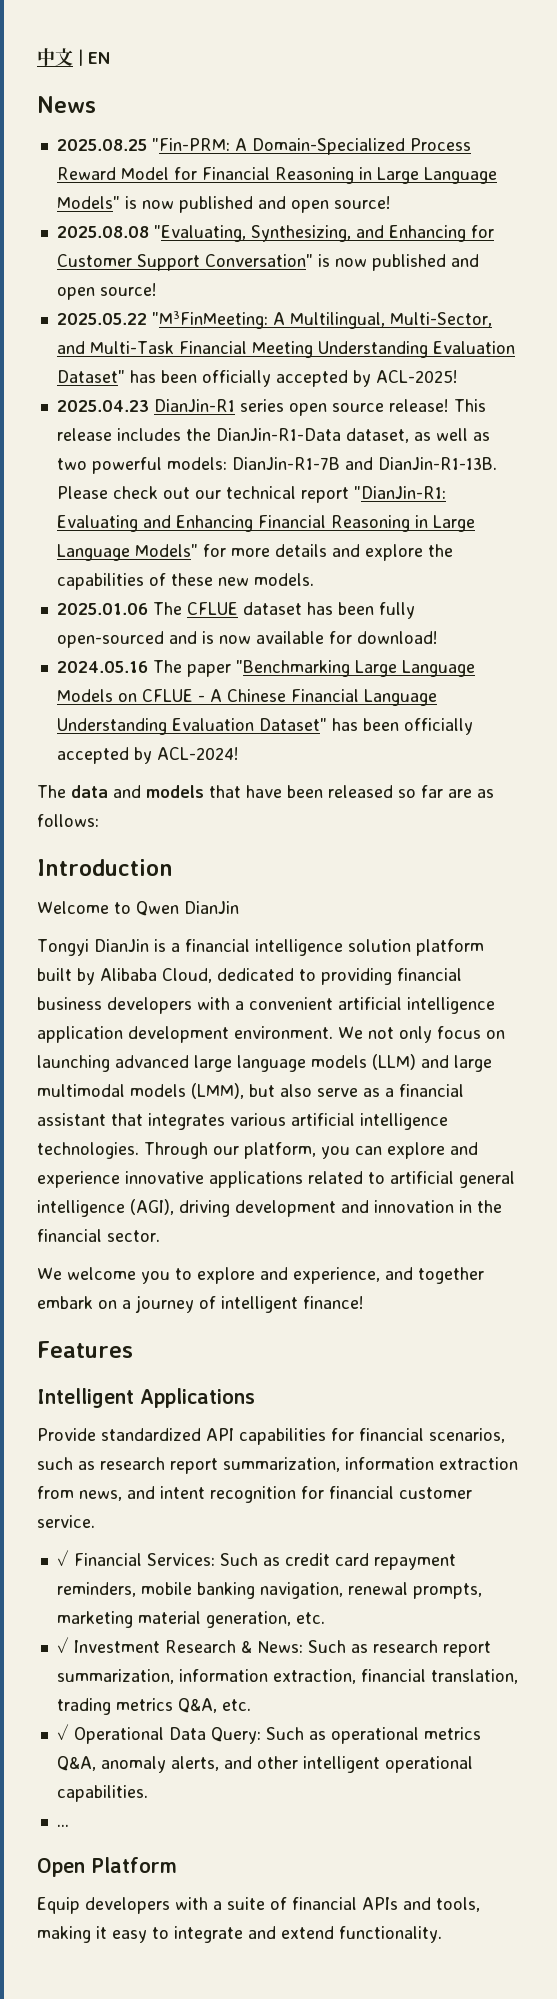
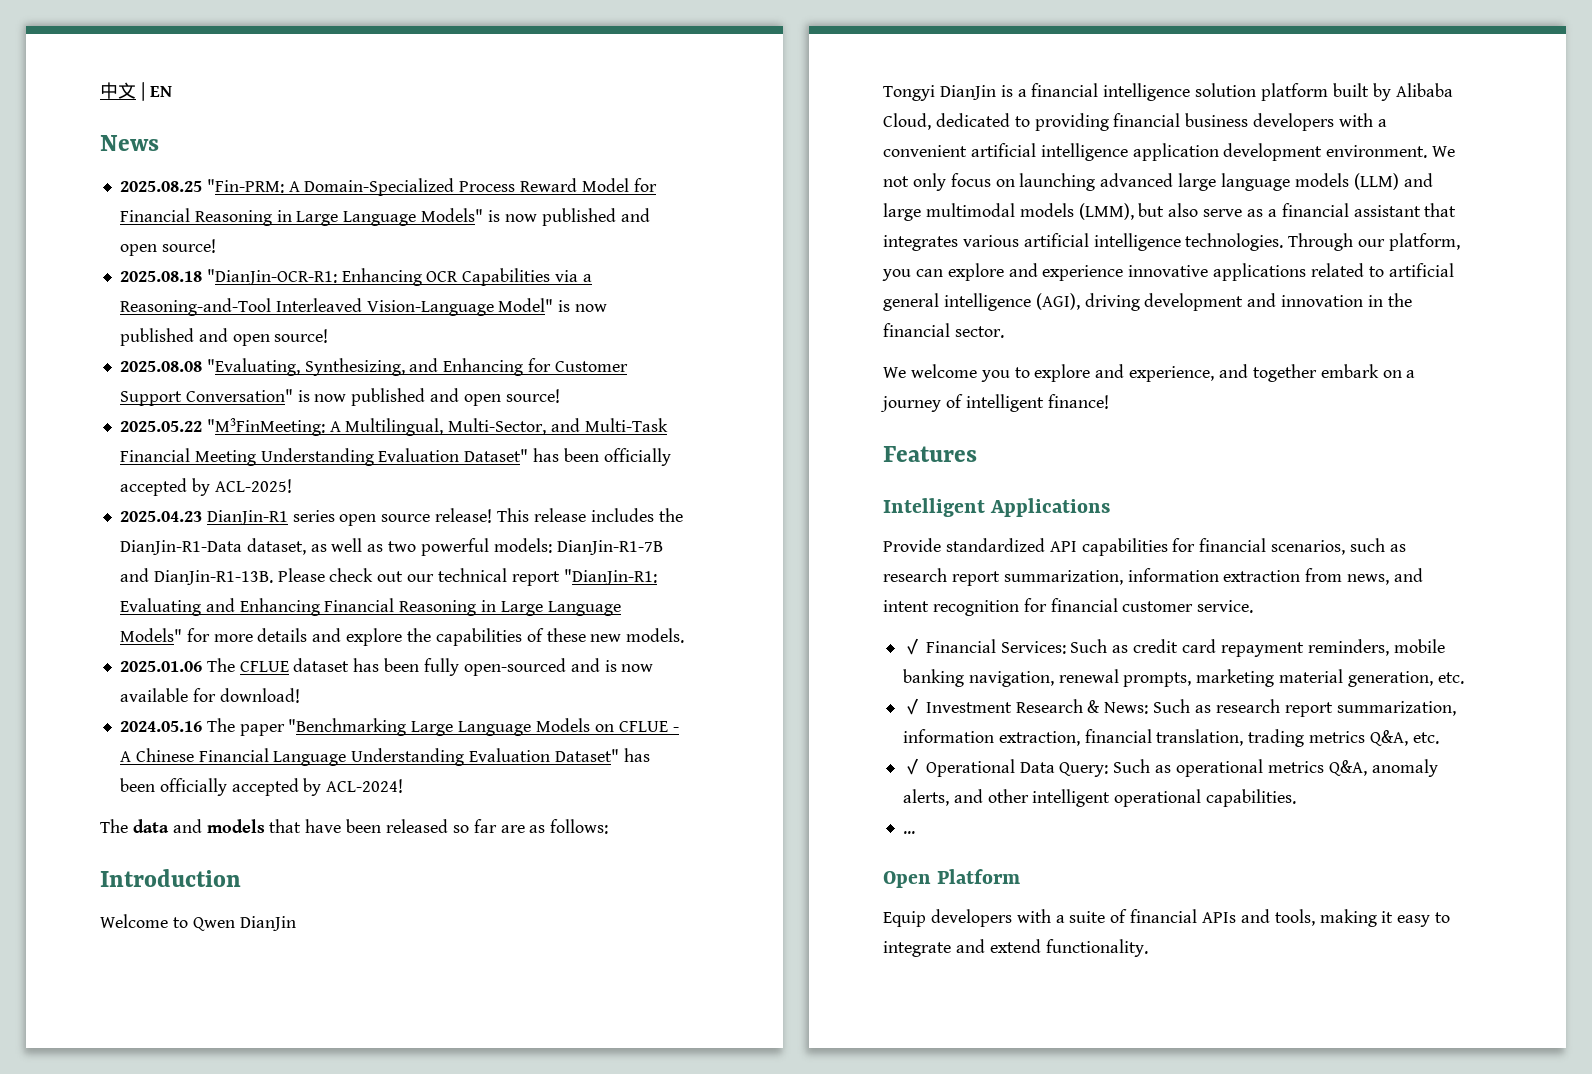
+ 2025.08.18 "DianJin-OCR-R1: Enhancing OCR Capabilities via a Reasoning-and-Tool Interleaved Vision-Language Model" is now published and open source!

